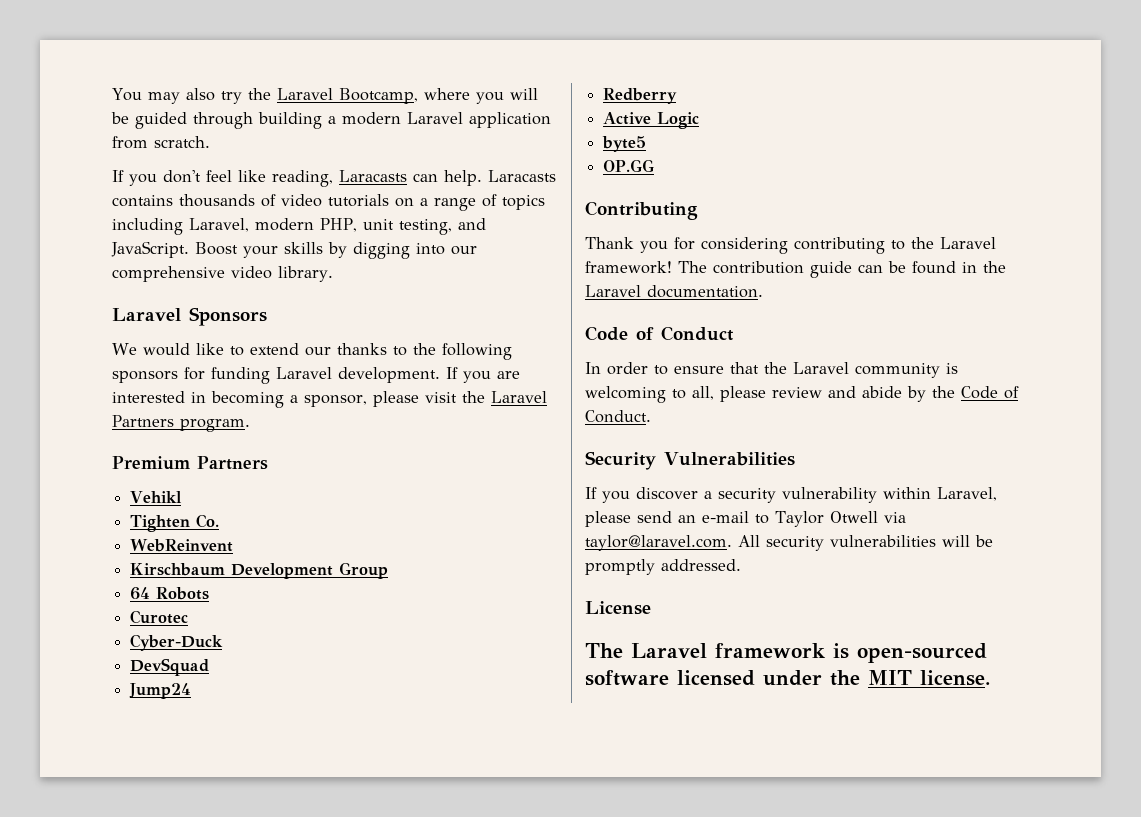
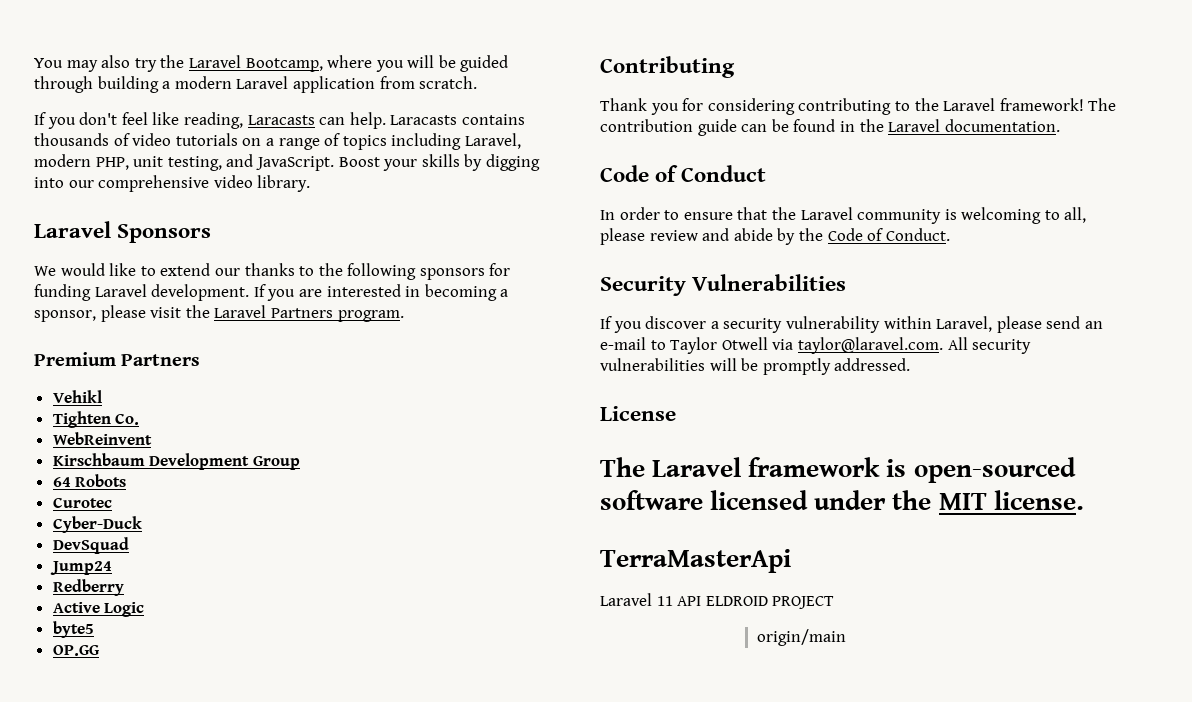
+ TerraMasterApi
+ Laravel 11 API ELDROID PROJECT
+ origin/main

